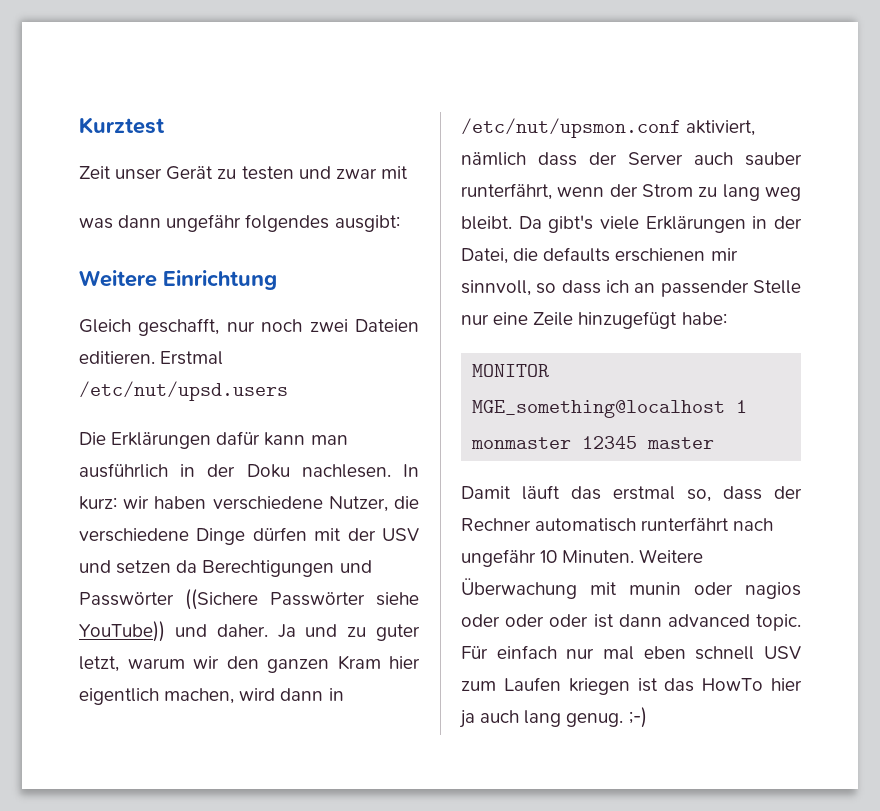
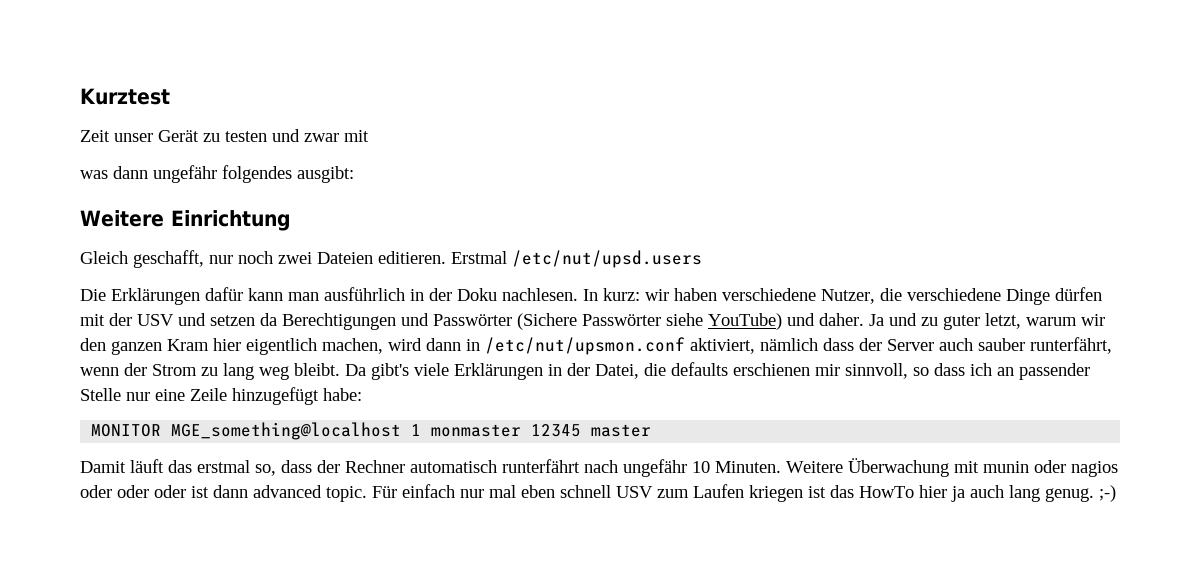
- In kurz: wir haben verschiedene Nutzer, die verschiedene Dinge dürfen mit der USV und setzen da Berechtigungen und Passwörter ((Sichere Passwörter siehe YouTube)) und daher.
+ In kurz: wir haben verschiedene Nutzer, die verschiedene Dinge dürfen mit der USV und setzen da Berechtigungen und Passwörter (Sichere Passwörter siehe YouTube) und daher.

